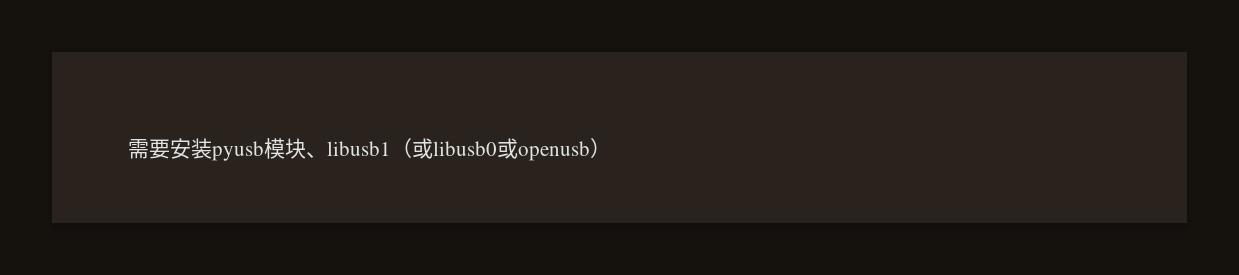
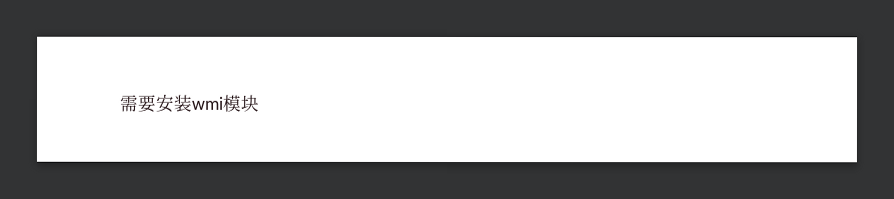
- 需要安装pyusb模块、libusb1（或libusb0或openusb）
+ 需要安装wmi模块

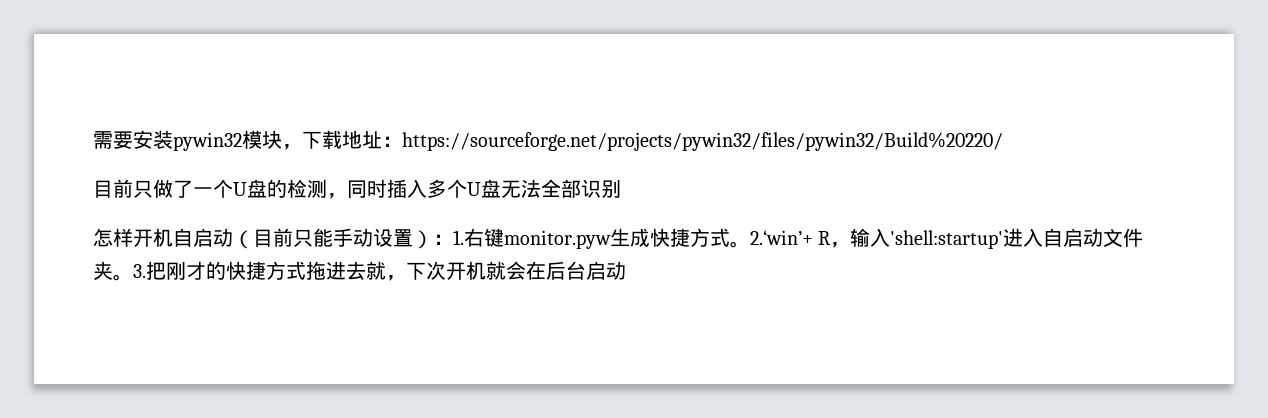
- 需要安装wmi模块
+ 需要安装pywin32模块，下载地址：https://sourceforge.net/projects/pywin32/files/pywin32/Build%20220/
+ 目前只做了一个U盘的检测，同时插入多个U盘无法全部识别
+ 怎样开机自启动（目前只能手动设置）：1.右键monitor.pyw生成快捷方式。2.‘win’+ R，输入'shell:startup'进入自启动文件夹。3.把刚才的快捷方式拖进去就，下次开机就会在后台启动

